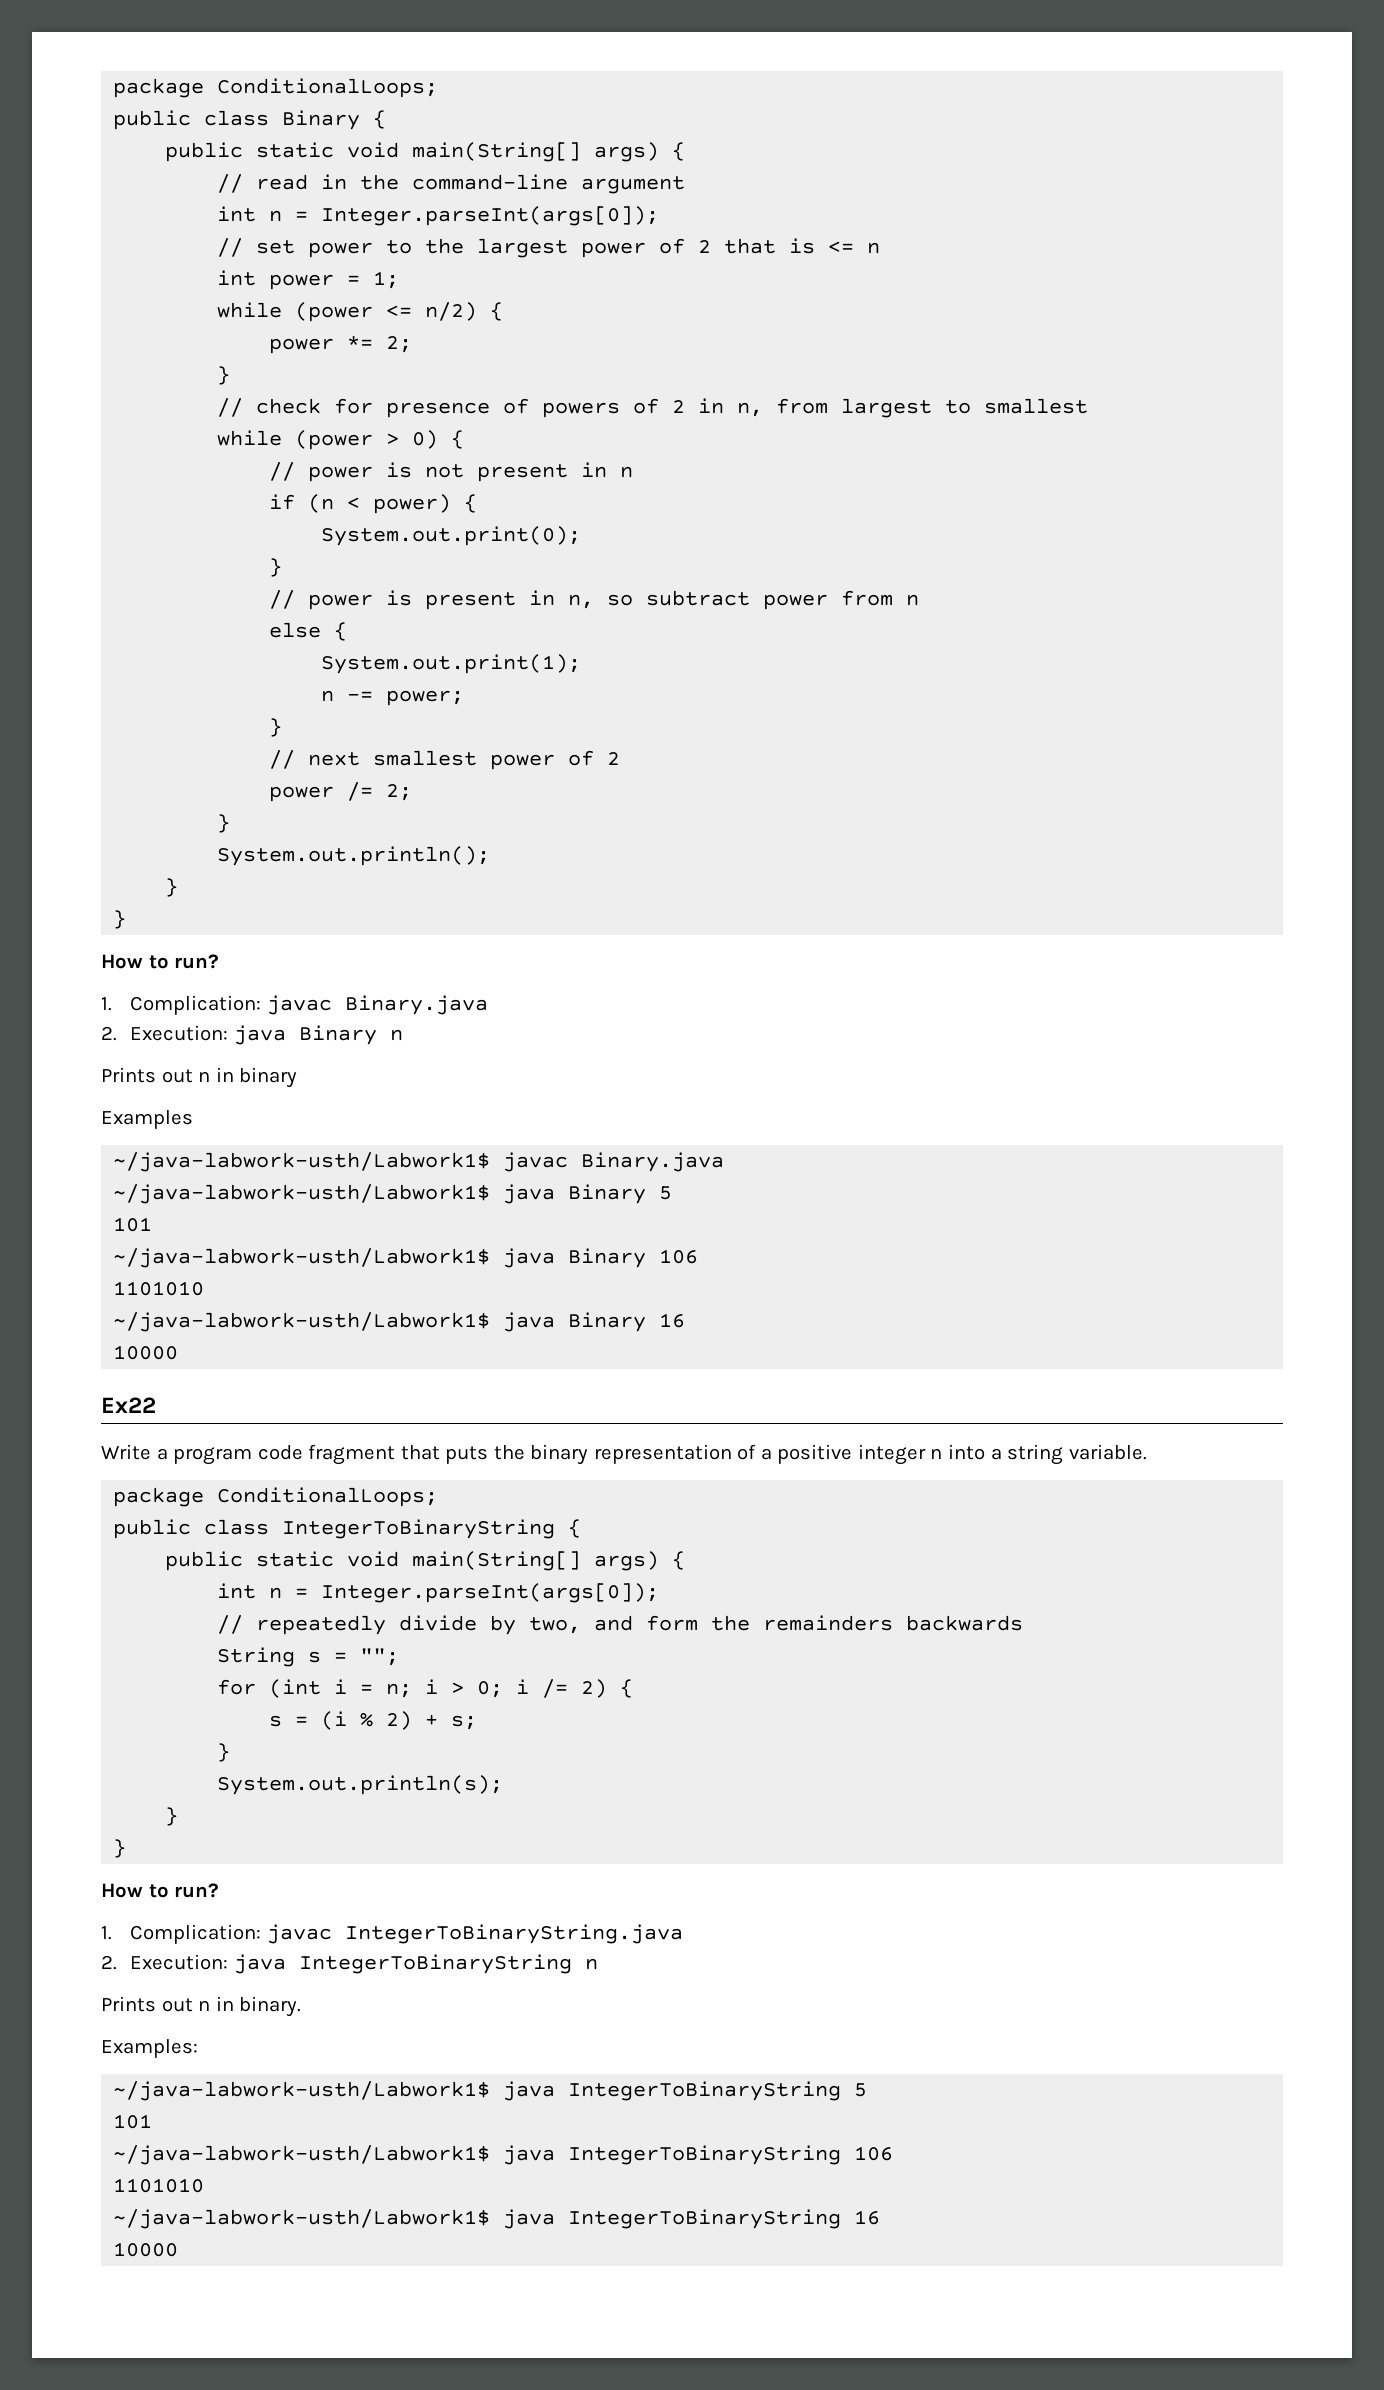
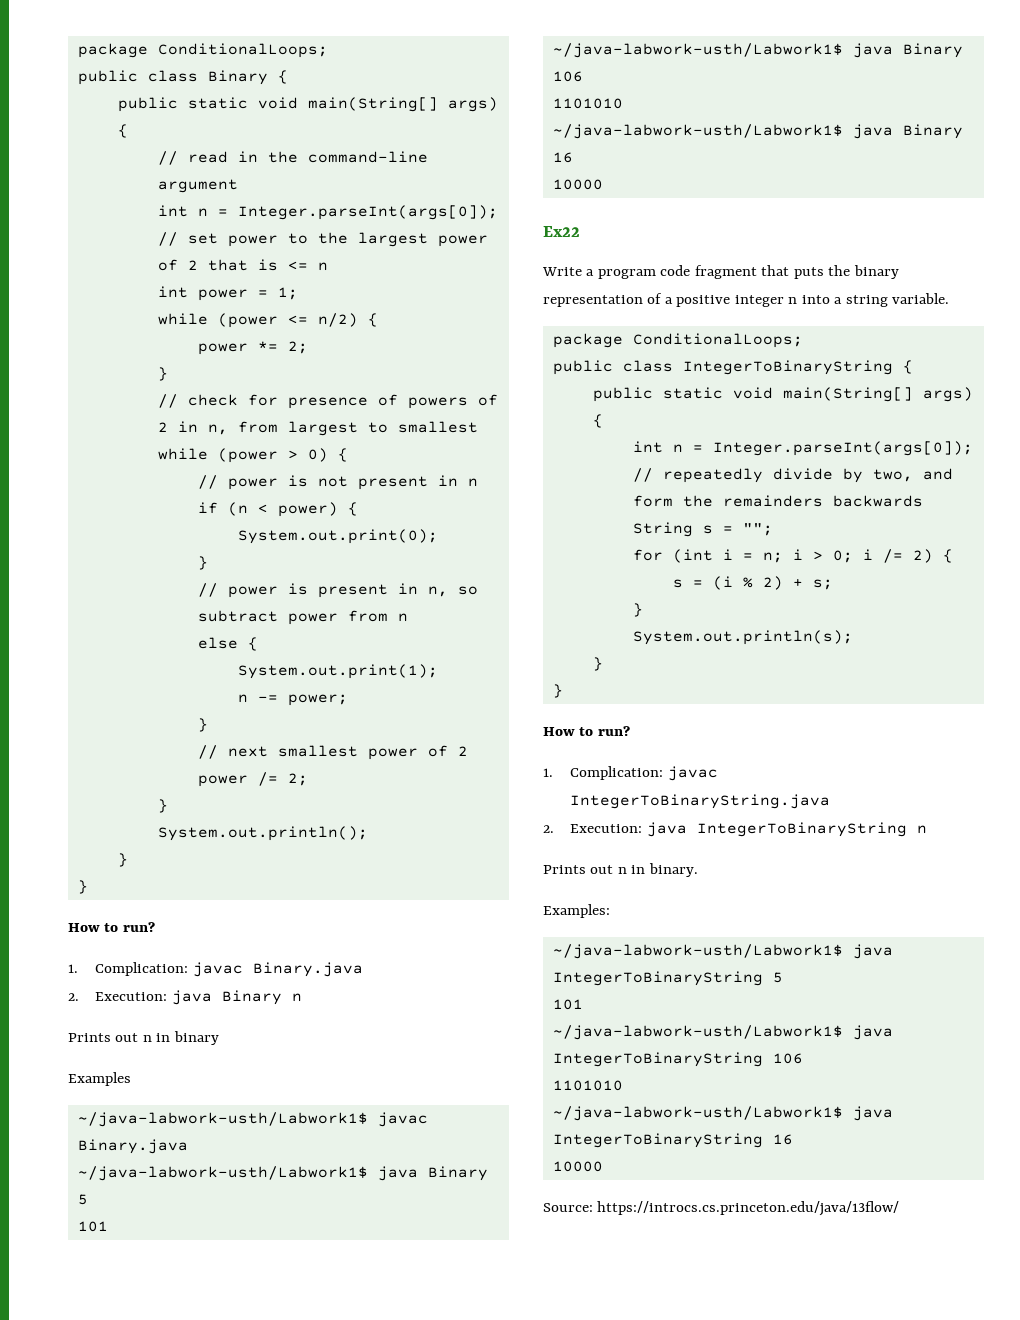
+ Source: https://introcs.cs.princeton.edu/java/13flow/

